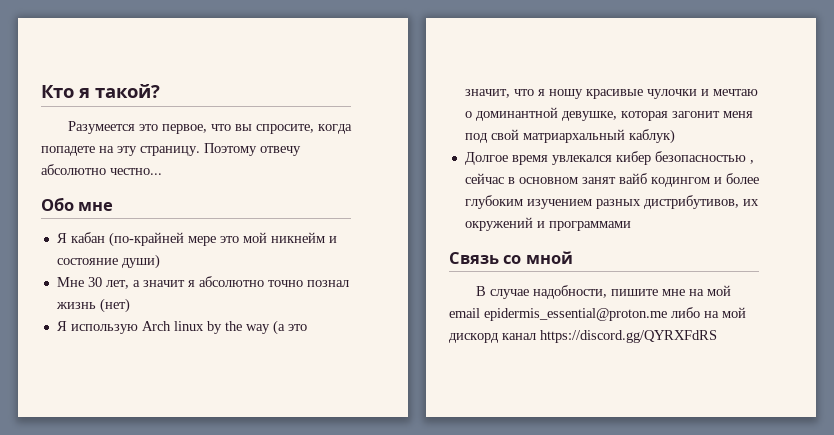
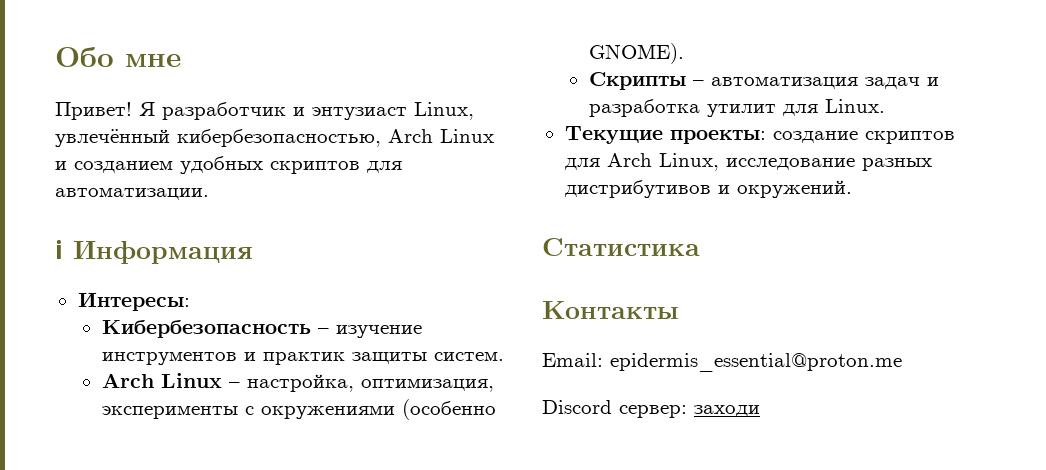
- Кто я такой?
- Разумеется это первое, что вы спросите, когда попадете на эту страницу. Поэтому отвечу абсолютно честно...
  Обо мне
- Я кабан (по-крайней мере это мой никнейм и состояние души)
- Мне 30 лет, а значит я абсолютно точно познал жизнь (нет)
- Я использую Arch linux by the way (а это значит, что я ношу красивые чулочки и мечтаю о доминантной девушке, которая загонит меня под свой матриархальный каблук)
- Долгое время увлекался кибер безопасностью , сейчас в основном занят вайб кодингом и более глубоким изучением разных дистрибутивов, их окружений и программами
- Связь со мной
- В случае надобности, пишите мне на мой email epidermis_essential@proton.me либо на мой дискорд канал https://discord.gg/QYRXFdRS
+ Привет! Я разработчик и энтузиаст Linux, увлечённый кибербезопасностью, Arch Linux и созданием удобных скриптов для автоматизации.
+ ℹ Информация
+ Интересы:
+ Кибербезопасность – изучение инструментов и практик защиты систем.
+ Arch Linux – настройка, оптимизация, эксперименты с окружениями (особенно GNOME).
+ Скрипты – автоматизация задач и разработка утилит для Linux.
+ Текущие проекты: создание скриптов для Arch Linux, исследование разных дистрибутивов и окружений.
+ Статистика
+ Контакты
+ Email: epidermis_essential@proton.me
+ Discord сервер: заходи

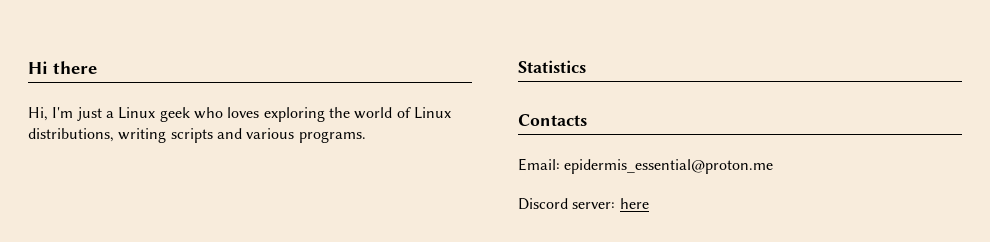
- Обо мне
- Привет! Я разработчик и энтузиаст Linux, увлечённый кибербезопасностью, Arch Linux и созданием удобных скриптов для автоматизации.
- ℹ Информация
- Интересы:
- Кибербезопасность – изучение инструментов и практик защиты систем.
- Arch Linux – настройка, оптимизация, эксперименты с окружениями (особенно GNOME).
- Скрипты – автоматизация задач и разработка утилит для Linux.
- Текущие проекты: создание скриптов для Arch Linux, исследование разных дистрибутивов и окружений.
- Статистика
- Контакты
+ Hi there
+ Hi, I'm just a Linux geek who loves exploring the world of Linux distributions, writing scripts and various programs.
+ Statistics
+ Contacts
- Discord сервер: заходи
+ Discord server: here

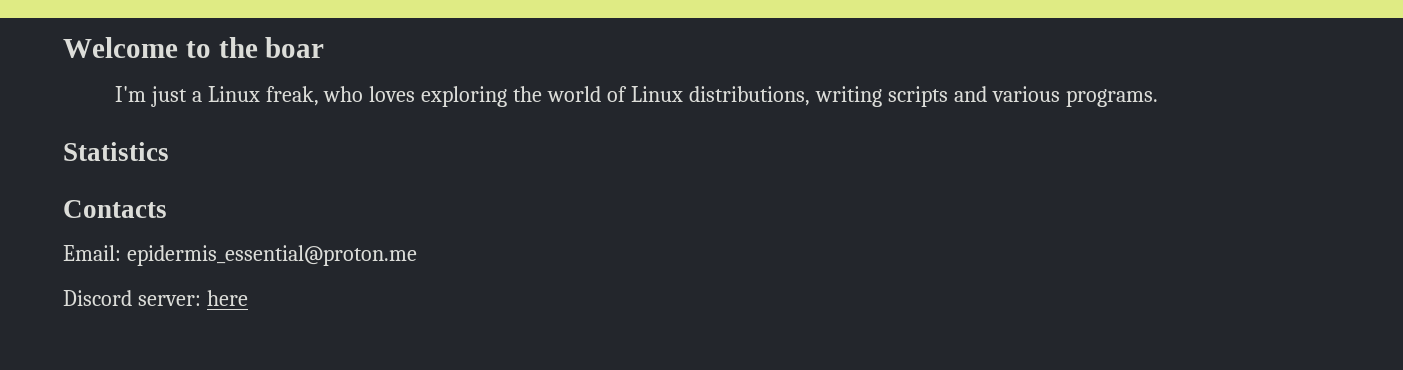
- Hi there
- Hi, I'm just a Linux geek who loves exploring the world of Linux distributions, writing scripts and various programs.
+ Welcome to the boar
+ I'm just a Linux freak, who loves exploring the world of Linux distributions, writing scripts and various programs.

